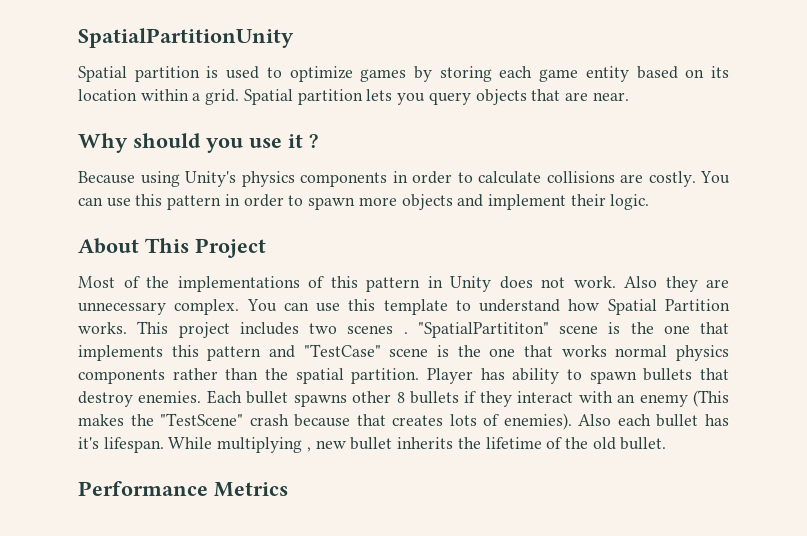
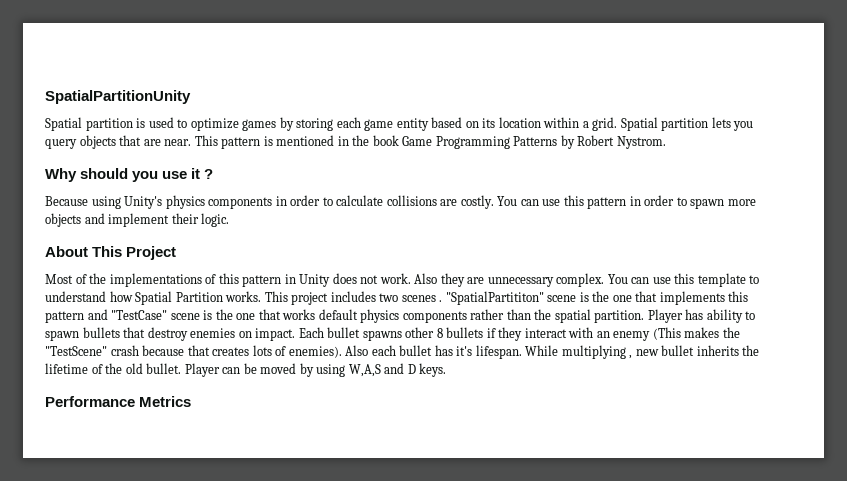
+ This pattern is mentioned in the book Game Programming Patterns by Robert Nystrom.
- "SpatialPartititon" scene is the one that implements this pattern and "TestCase" scene is the one that works normal physics components rather than the spatial partition.
+ "SpatialPartititon" scene is the one that implements this pattern and "TestCase" scene is the one that works default physics components rather than the spatial partition.
- Player has ability to spawn bullets that destroy enemies.
+ Player has ability to spawn bullets that destroy enemies on impact.
+ Player can be moved by using W,A,S and D keys.

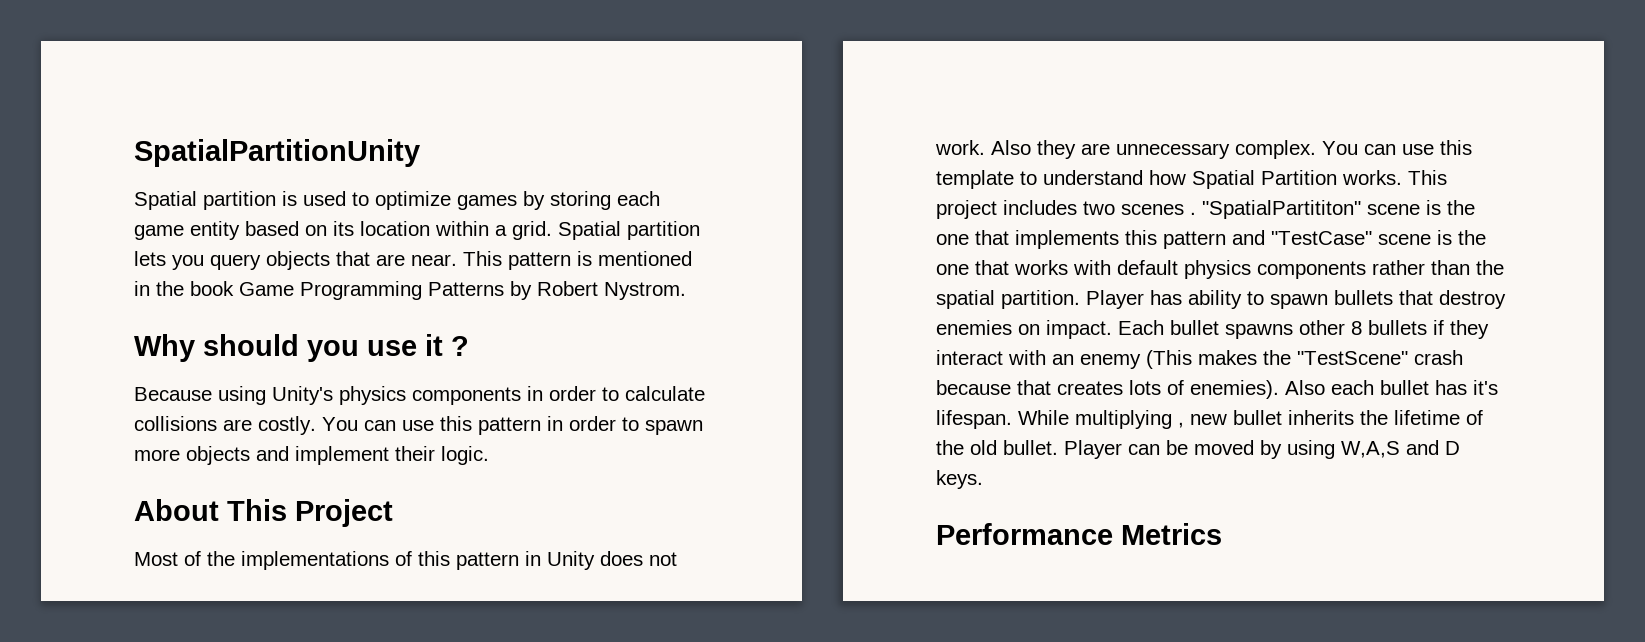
- "SpatialPartititon" scene is the one that implements this pattern and "TestCase" scene is the one that works default physics components rather than the spatial partition.
+ "SpatialPartititon" scene is the one that implements this pattern and "TestCase" scene is the one that works with default physics components rather than the spatial partition.

